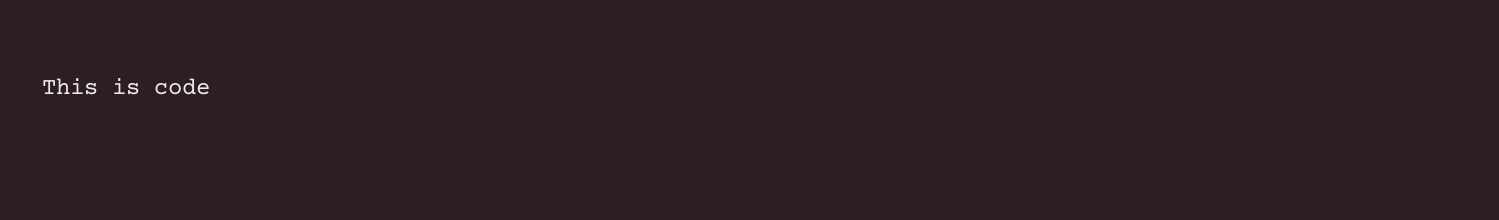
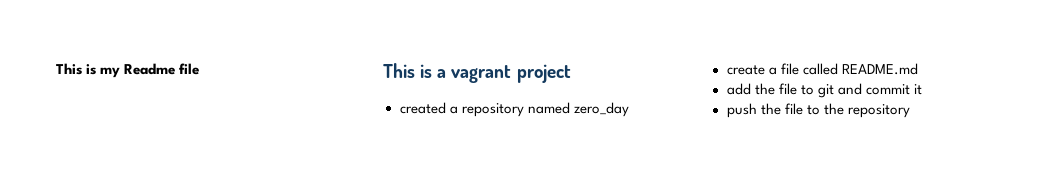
- This is code
+ This is my Readme file
+ This is a vagrant project
+ created a repository named zero_day
+ create a file called README.md
+ add the file to git and commit it
+ push the file to the repository

